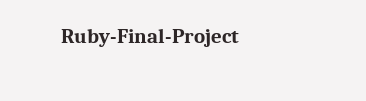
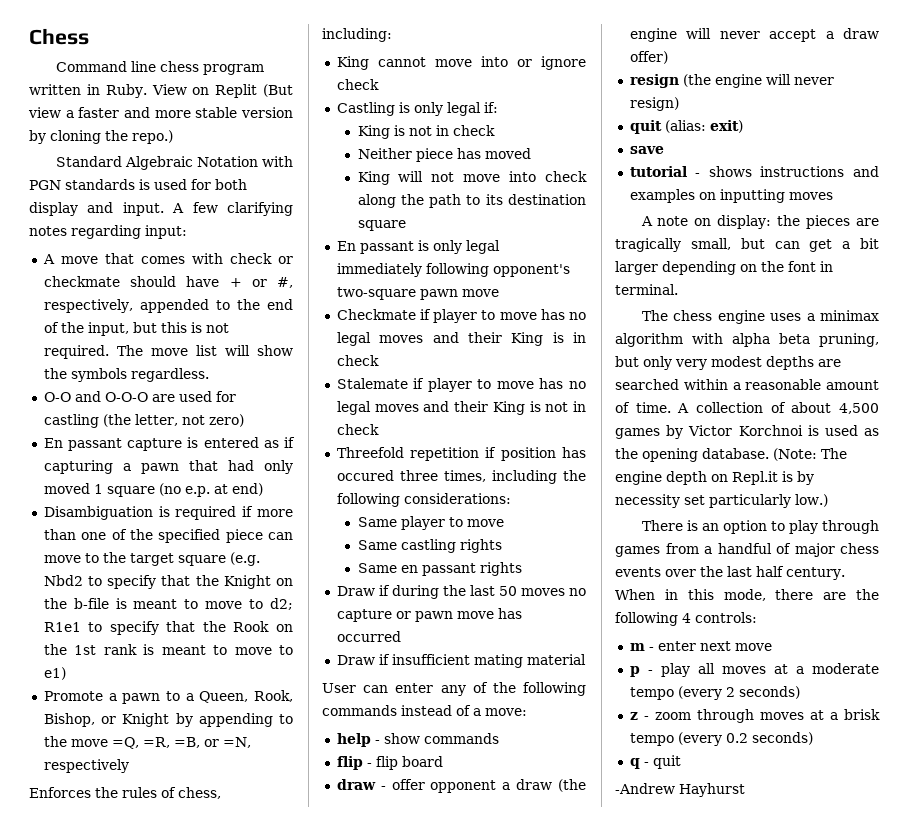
- Ruby-Final-Project
+ Chess
+ Command line chess program written in Ruby. View on Replit (But view a faster and more stable version by cloning the repo.)
+ Standard Algebraic Notation with PGN standards is used for both display and input. A few clarifying notes regarding input:
+ A move that comes with check or checkmate should have + or #, respectively, appended to the end of the input, but this is not required. The move list will show the symbols regardless.
+ O-O and O-O-O are used for castling (the letter, not zero)
+ En passant capture is entered as if capturing a pawn that had only moved 1 square (no e.p. at end)
+ Disambiguation is required if more than one of the specified piece can move to the target square (e.g. Nbd2 to specify that the Knight on the b-file is meant to move to d2; R1e1 to specify that the Rook on the 1st rank is meant to move to e1)
+ Promote a pawn to a Queen, Rook, Bishop, or Knight by appending to the move =Q, =R, =B, or =N, respectively
+ Enforces the rules of chess, including:
+ King cannot move into or ignore check
+ Castling is only legal if:
+ King is not in check
+ Neither piece has moved
+ King will not move into check along the path to its destination square
+ En passant is only legal immediately following opponent's two-square pawn move
+ Checkmate if player to move has no legal moves and their King is in check
+ Stalemate if player to move has no legal moves and their King is not in check
+ Threefold repetition if position has occured three times, including the following considerations:
+ Same player to move
+ Same castling rights
+ Same en passant rights
+ Draw if during the last 50 moves no capture or pawn move has occurred
+ Draw if insufficient mating material
+ User can enter any of the following commands instead of a move:
+ help - show commands
+ flip - flip board
+ draw - offer opponent a draw (the engine will never accept a draw offer)
+ resign (the engine will never resign)
+ quit (alias: exit)
+ save
+ tutorial - shows instructions and examples on inputting moves
+ A note on display: the pieces are tragically small, but can get a bit larger depending on the font in terminal.
+ The chess engine uses a minimax algorithm with alpha beta pruning, but only very modest depths are searched within a reasonable amount of time. A collection of about 4,500 games by Victor Korchnoi is used as the opening database. (Note: The engine depth on Repl.it is by necessity set particularly low.)
+ There is an option to play through games from a handful of major chess events over the last half century. When in this mode, there are the following 4 controls:
+ m - enter next move
+ p - play all moves at a moderate tempo (every 2 seconds)
+ z - zoom through moves at a brisk tempo (every 0.2 seconds)
+ q - quit
+ -Andrew Hayhurst

